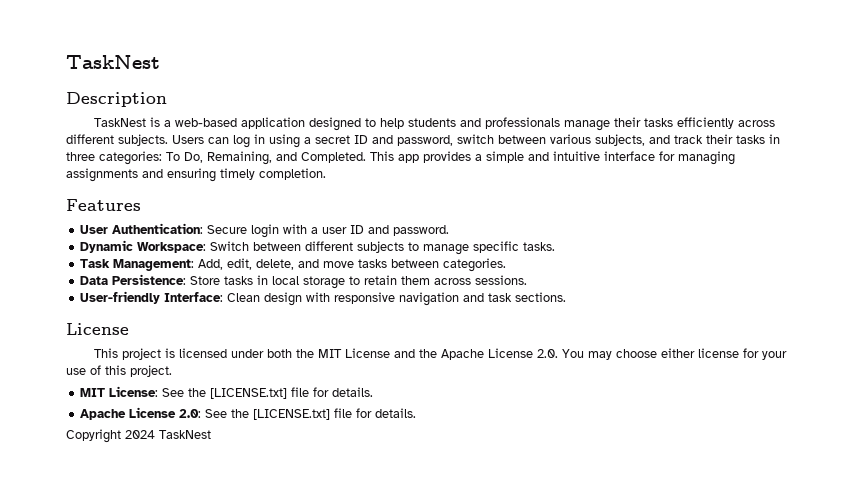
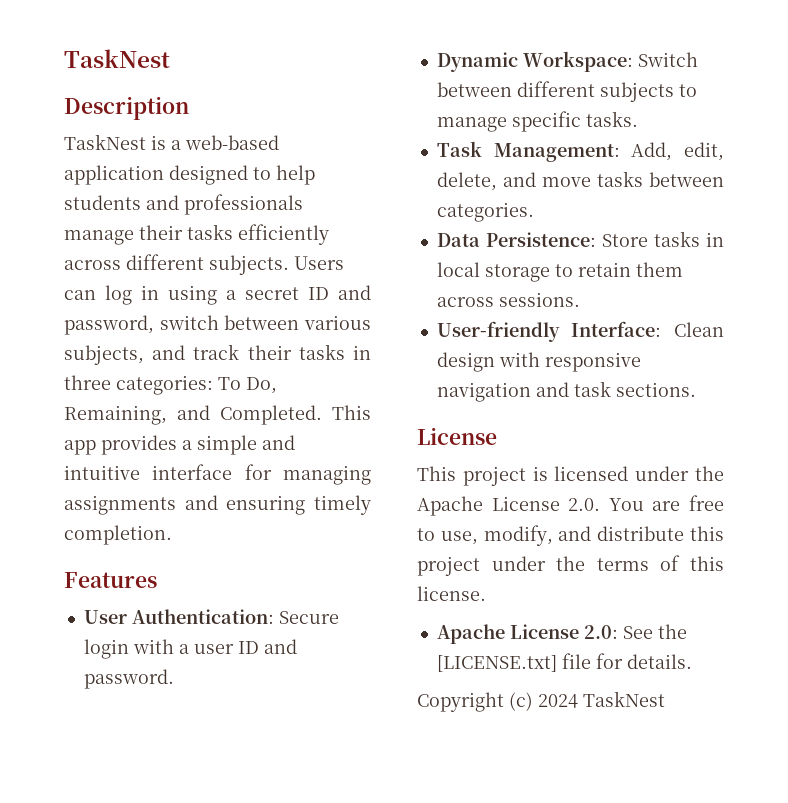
- This project is licensed under both the MIT License and the Apache License 2.0. You may choose either license for your use of this project.
- MIT License: See the [LICENSE.txt] file for details.
+ This project is licensed under the Apache License 2.0. You are free to use, modify, and distribute this project under the terms of this license.
- Copyright 2024 TaskNest
+ Copyright (c) 2024 TaskNest

